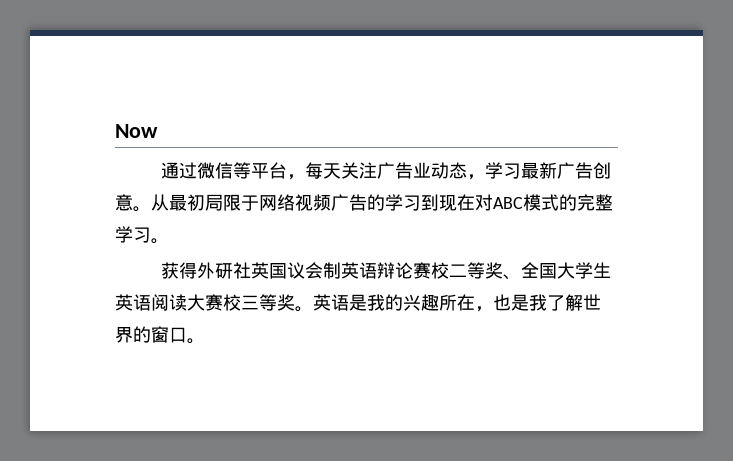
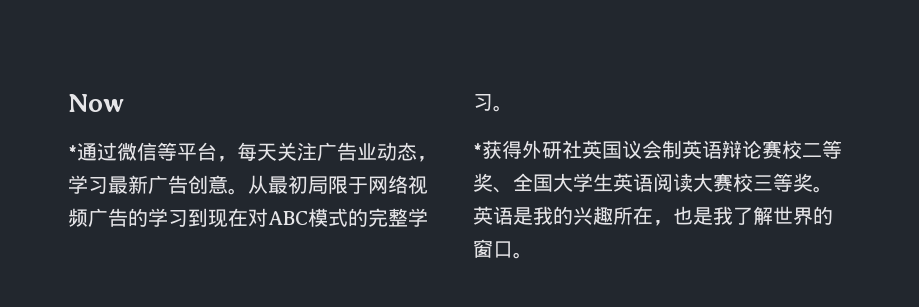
- 通过微信等平台，每天关注广告业动态，学习最新广告创意。
+ *通过微信等平台，每天关注广告业动态，学习最新广告创意。
- 获得外研社英国议会制英语辩论赛校二等奖、全国大学生英语阅读大赛校三等奖。
+ *获得外研社英国议会制英语辩论赛校二等奖、全国大学生英语阅读大赛校三等奖。

